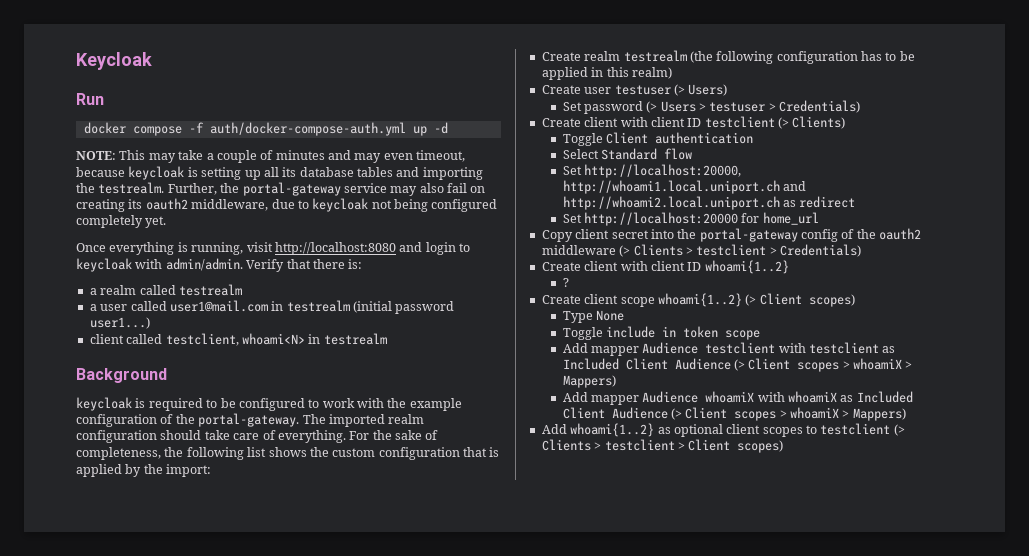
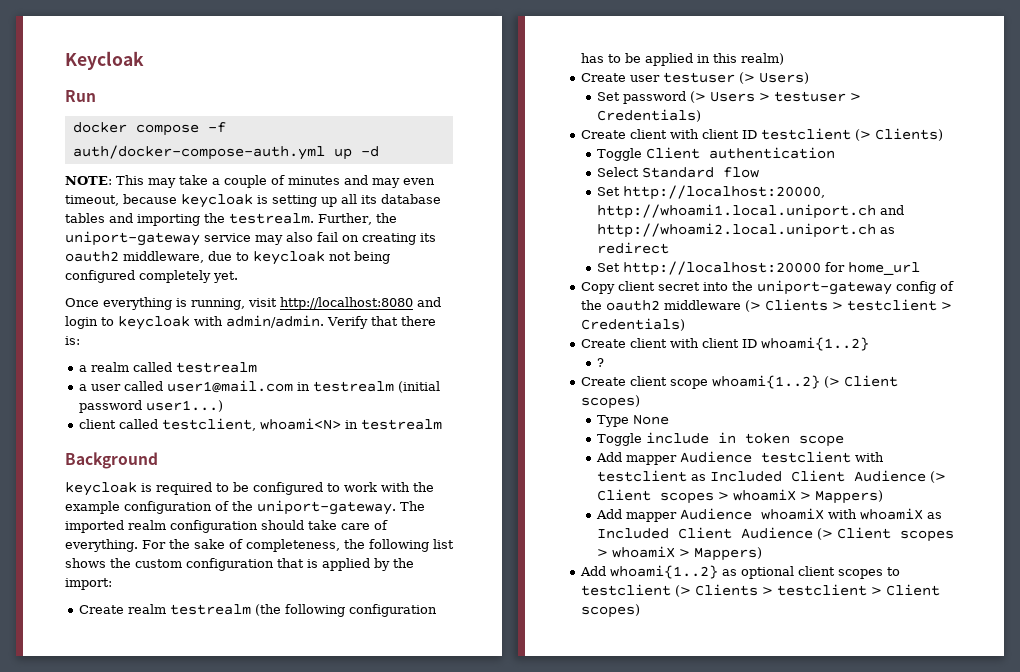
- Further, the portal-gateway service may also fail on creating its oauth2 middleware, due to keycloak not being configured completely yet.
+ Further, the uniport-gateway service may also fail on creating its oauth2 middleware, due to keycloak not being configured completely yet.
- keycloak is required to be configured to work with the example configuration of the portal-gateway.
+ keycloak is required to be configured to work with the example configuration of the uniport-gateway.
- Copy client secret into the portal-gateway config of the oauth2 middleware (> Clients > testclient > Credentials)
+ Copy client secret into the uniport-gateway config of the oauth2 middleware (> Clients > testclient > Credentials)

